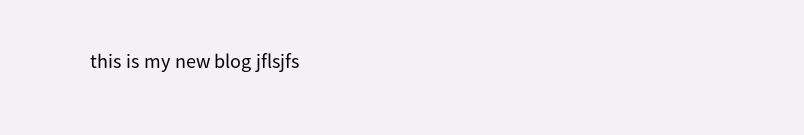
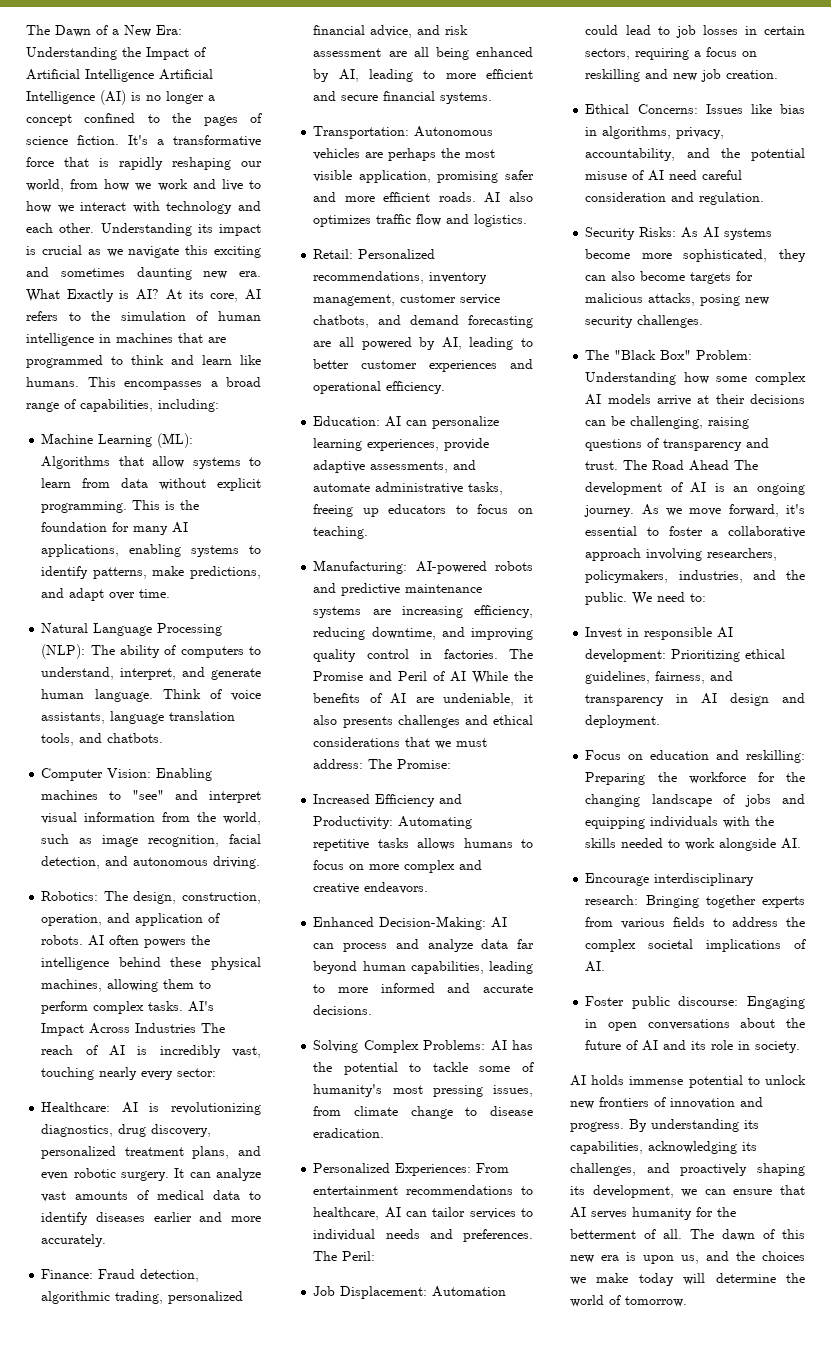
- this is my new blog jflsjfs
+ The Dawn of a New Era: Understanding the Impact of Artificial Intelligence Artificial Intelligence (AI) is no longer a concept confined to the pages of science fiction. It's a transformative force that is rapidly reshaping our world, from how we work and live to how we interact with technology and each other. Understanding its impact is crucial as we navigate this exciting and sometimes daunting new era. What Exactly is AI? At its core, AI refers to the simulation of human intelligence in machines that are programmed to think and learn like humans. This encompasses a broad range of capabilities, including:
+ Machine Learning (ML): Algorithms that allow systems to learn from data without explicit programming. This is the foundation for many AI applications, enabling systems to identify patterns, make predictions, and adapt over time.
+ Natural Language Processing (NLP): The ability of computers to understand, interpret, and generate human language. Think of voice assistants, language translation tools, and chatbots.
+ Computer Vision: Enabling machines to "see" and interpret visual information from the world, such as image recognition, facial detection, and autonomous driving.
+ Robotics: The design, construction, operation, and application of robots. AI often powers the intelligence behind these physical machines, allowing them to perform complex tasks. AI's Impact Across Industries The reach of AI is incredibly vast, touching nearly every sector:
+ Healthcare: AI is revolutionizing diagnostics, drug discovery, personalized treatment plans, and even robotic surgery. It can analyze vast amounts of medical data to identify diseases earlier and more accurately.
+ Finance: Fraud detection, algorithmic trading, personalized financial advice, and risk assessment are all being enhanced by AI, leading to more efficient and secure financial systems.
+ Transportation: Autonomous vehicles are perhaps the most visible application, promising safer and more efficient roads. AI also optimizes traffic flow and logistics.
+ Retail: Personalized recommendations, inventory management, customer service chatbots, and demand forecasting are all powered by AI, leading to better customer experiences and operational efficiency.
+ Education: AI can personalize learning experiences, provide adaptive assessments, and automate administrative tasks, freeing up educators to focus on teaching.
+ Manufacturing: AI-powered robots and predictive maintenance systems are increasing efficiency, reducing downtime, and improving quality control in factories. The Promise and Peril of AI While the benefits of AI are undeniable, it also presents challenges and ethical considerations that we must address: The Promise:
+ Increased Efficiency and Productivity: Automating repetitive tasks allows humans to focus on more complex and creative endeavors.
+ Enhanced Decision-Making: AI can process and analyze data far beyond human capabilities, leading to more informed and accurate decisions.
+ Solving Complex Problems: AI has the potential to tackle some of humanity's most pressing issues, from climate change to disease eradication.
+ Personalized Experiences: From entertainment recommendations to healthcare, AI can tailor services to individual needs and preferences. The Peril:
+ Job Displacement: Automation could lead to job losses in certain sectors, requiring a focus on reskilling and new job creation.
+ Ethical Concerns: Issues like bias in algorithms, privacy, accountability, and the potential misuse of AI need careful consideration and regulation.
+ Security Risks: As AI systems become more sophisticated, they can also become targets for malicious attacks, posing new security challenges.
+ The "Black Box" Problem: Understanding how some complex AI models arrive at their decisions can be challenging, raising questions of transparency and trust. The Road Ahead The development of AI is an ongoing journey. As we move forward, it's essential to foster a collaborative approach involving researchers, policymakers, industries, and the public. We need to:
+ Invest in responsible AI development: Prioritizing ethical guidelines, fairness, and transparency in AI design and deployment.
+ Focus on education and reskilling: Preparing the workforce for the changing landscape of jobs and equipping individuals with the skills needed to work alongside AI.
+ Encourage interdisciplinary research: Bringing together experts from various fields to address the complex societal implications of AI.
+ Foster public discourse: Engaging in open conversations about the future of AI and its role in society.
+ AI holds immense potential to unlock new frontiers of innovation and progress. By understanding its capabilities, acknowledging its challenges, and proactively shaping its development, we can ensure that AI serves humanity for the betterment of all. The dawn of this new era is upon us, and the choices we make today will determine the world of tomorrow.

